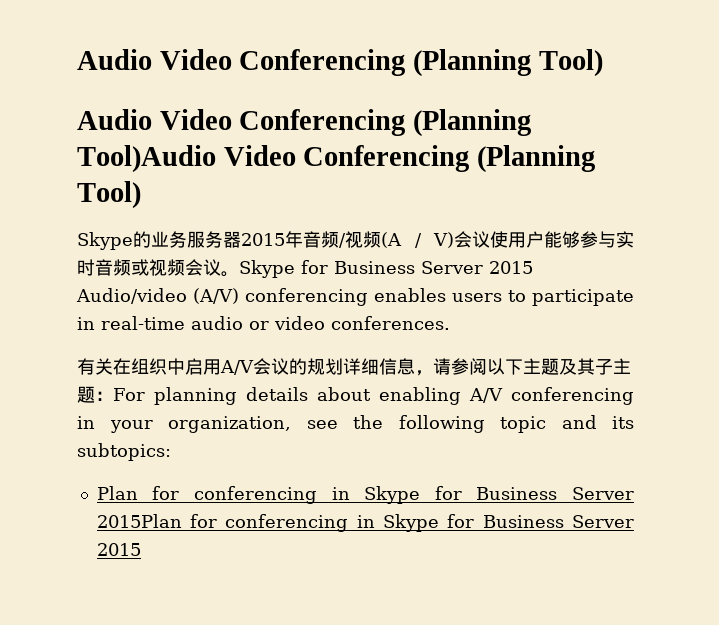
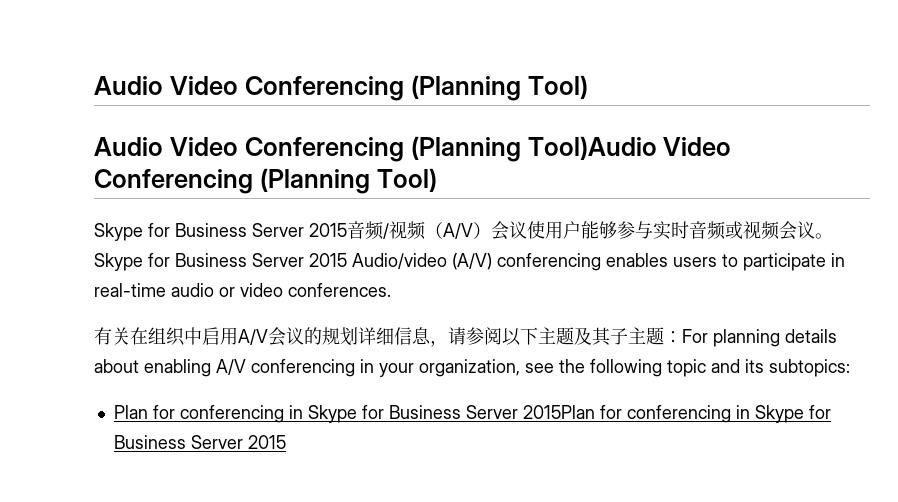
- Skype的业务服务器2015年音频/视频(A / V)会议使用户能够参与实时音频或视频会议。
+ Skype for Business Server 2015音频/视频（A/V）会议使用户能够参与实时音频或视频会议。

